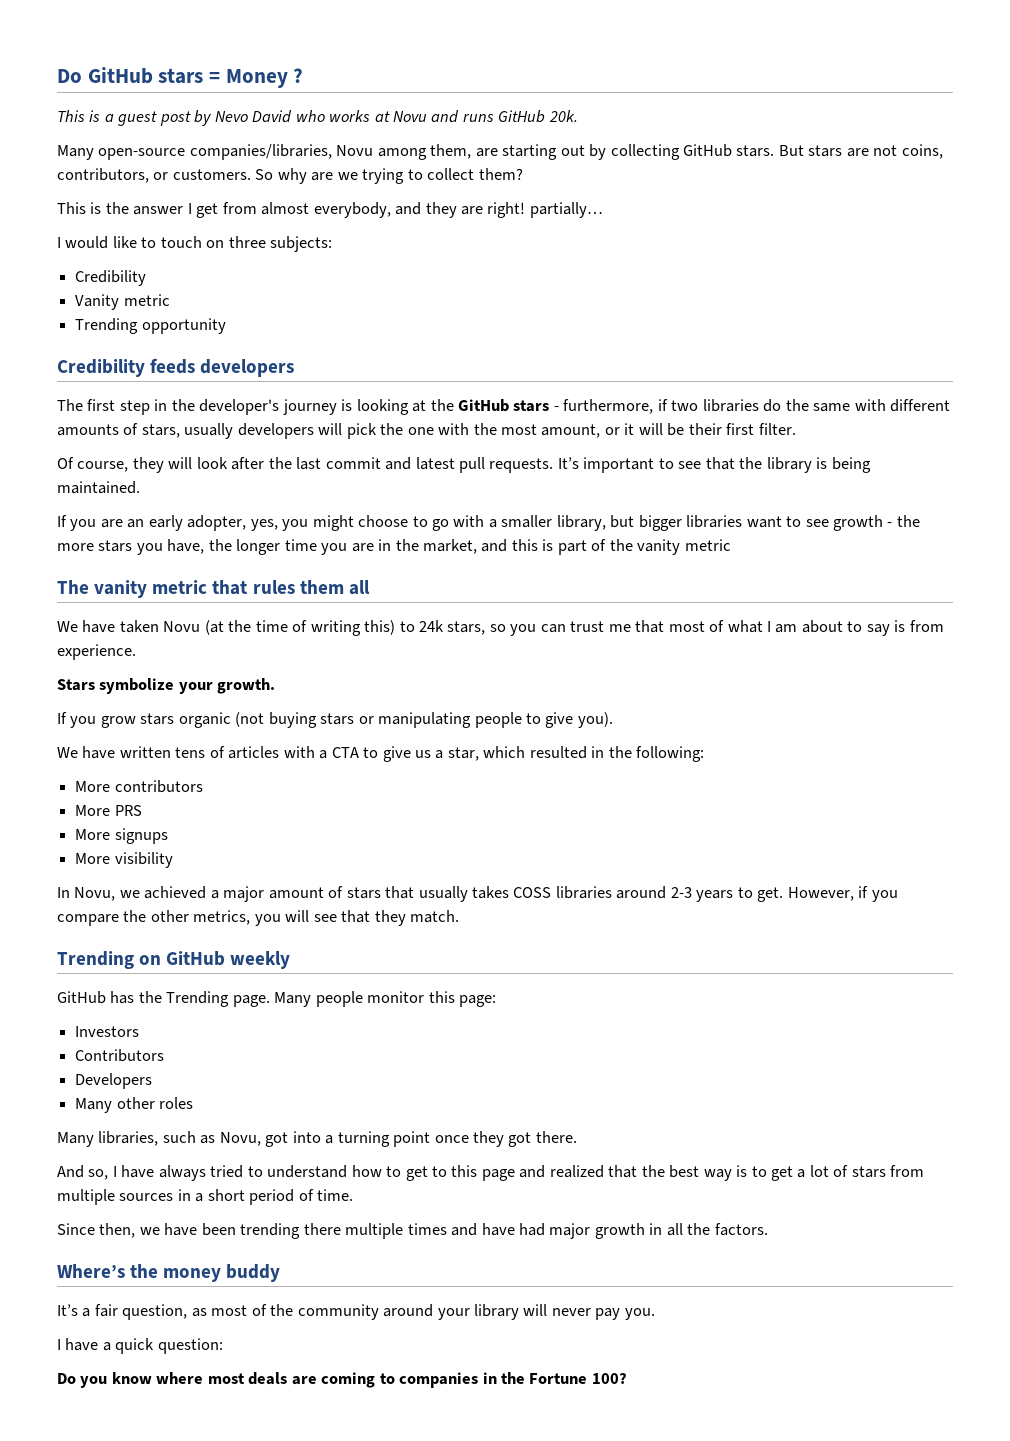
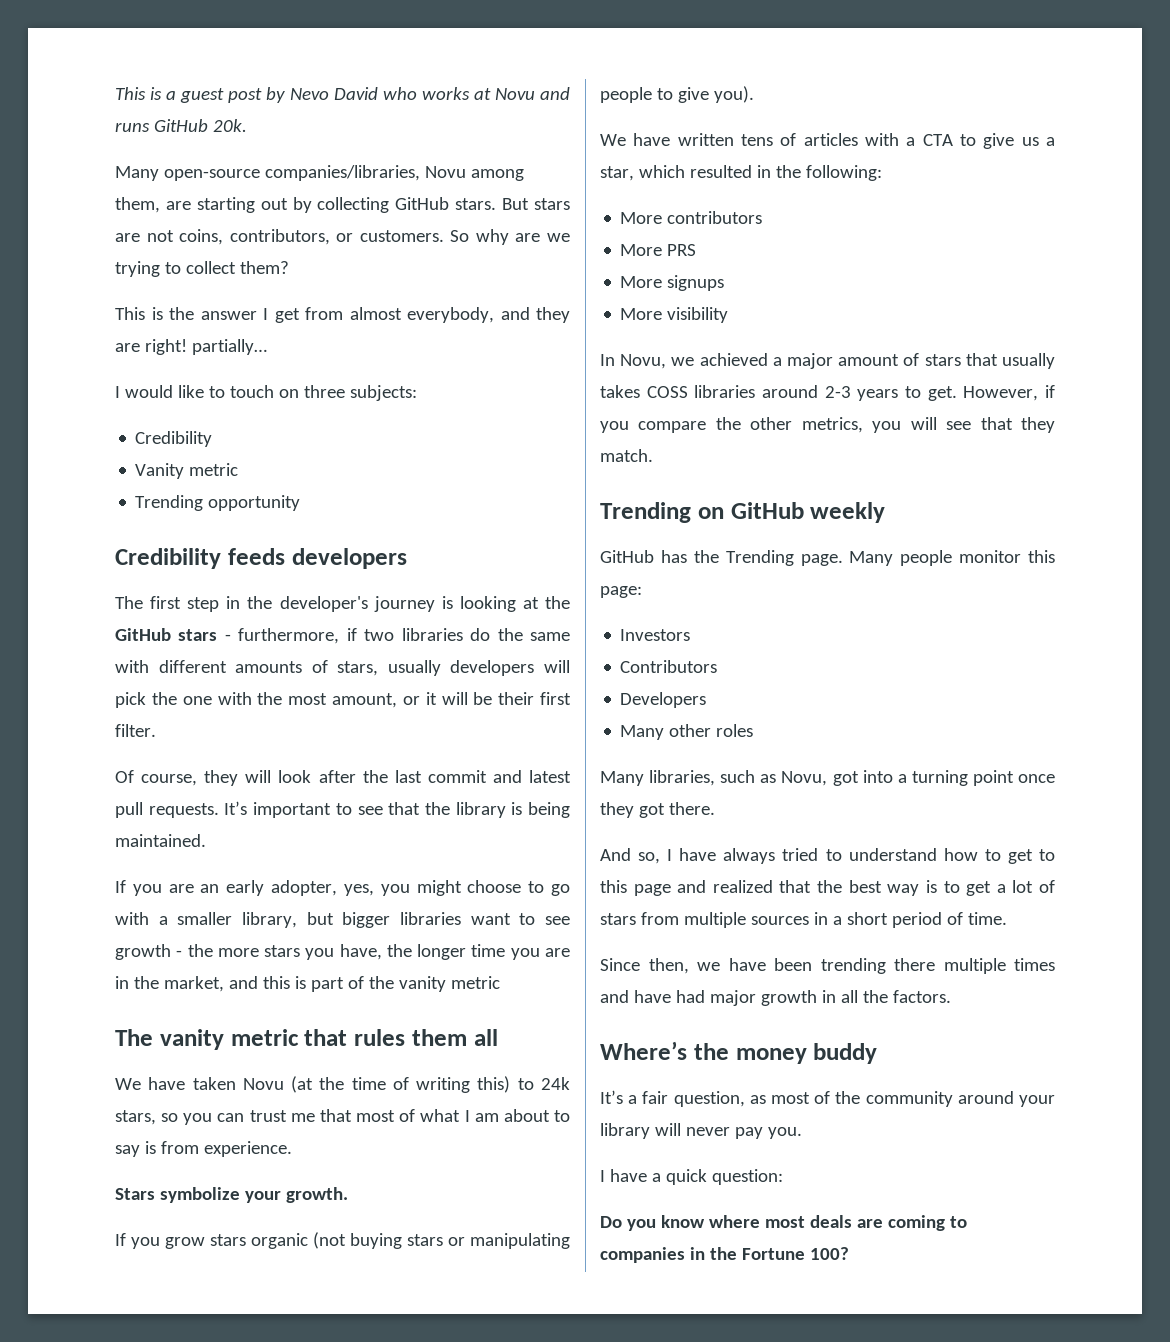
- Do GitHub stars = Money ?

